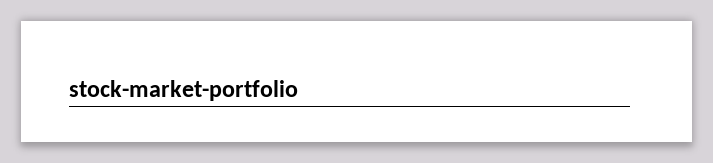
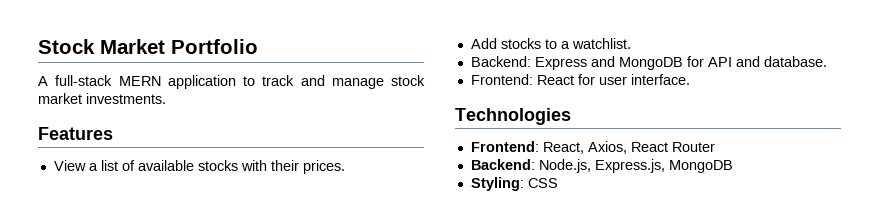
- stock-market-portfolio
+ Stock Market Portfolio
+ A full-stack MERN application to track and manage stock market investments.
+ Features
+ View a list of available stocks with their prices.
+ Add stocks to a watchlist.
+ Backend: Express and MongoDB for API and database.
+ Frontend: React for user interface.
+ Technologies
+ Frontend: React, Axios, React Router
+ Backend: Node.js, Express.js, MongoDB
+ Styling: CSS

